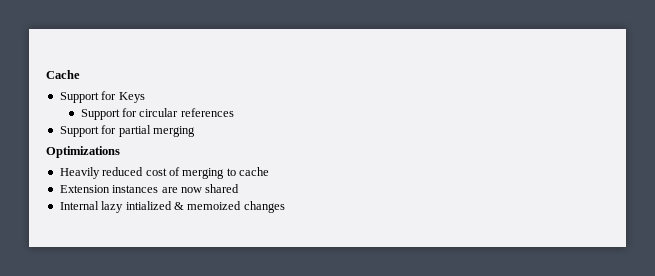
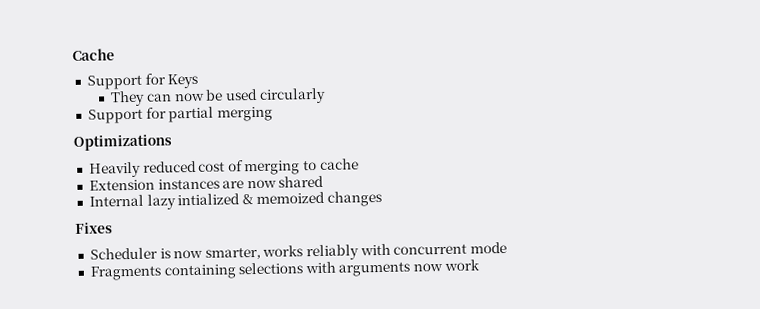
- Support for circular references
+ They can now be used circularly
+ Fixes
+ Scheduler is now smarter, works reliably with concurrent mode
+ Fragments containing selections with arguments now work

